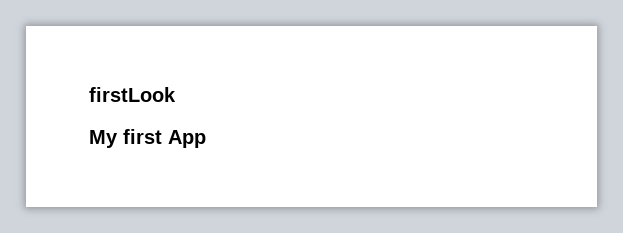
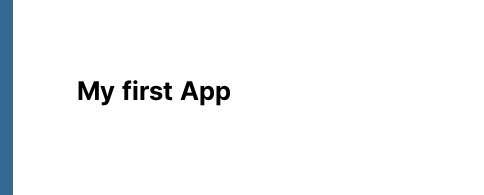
- firstLook

